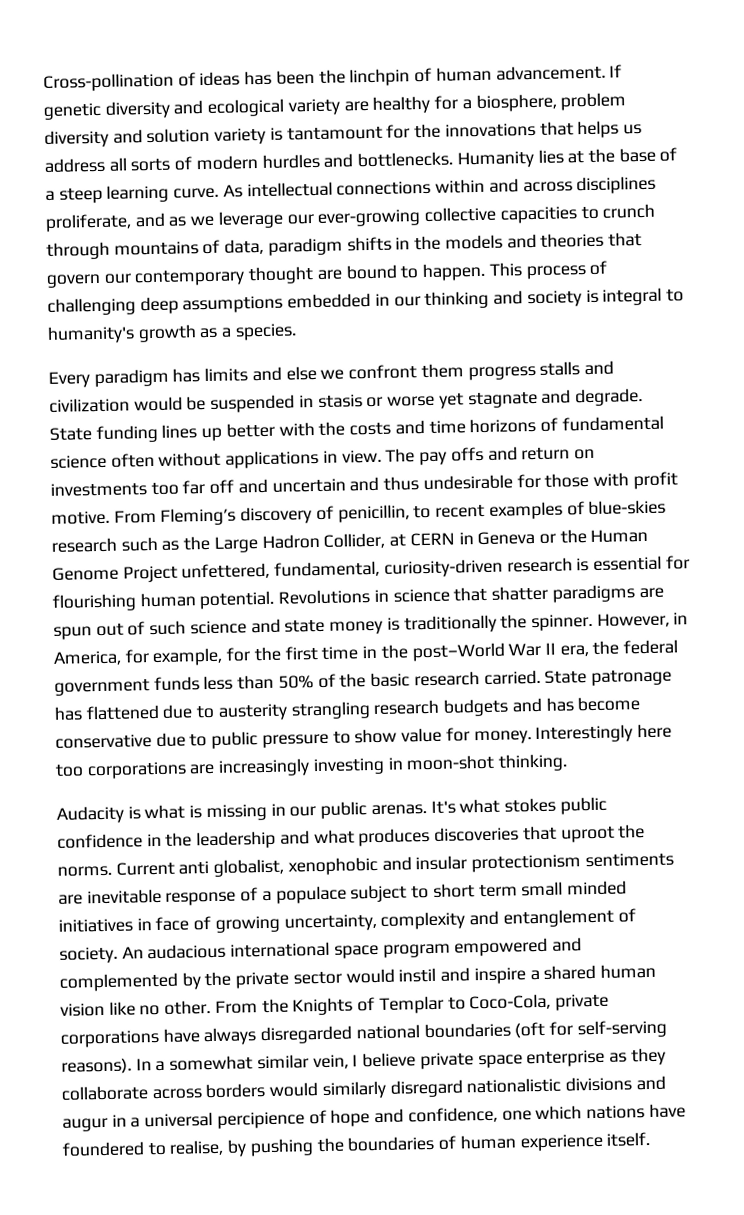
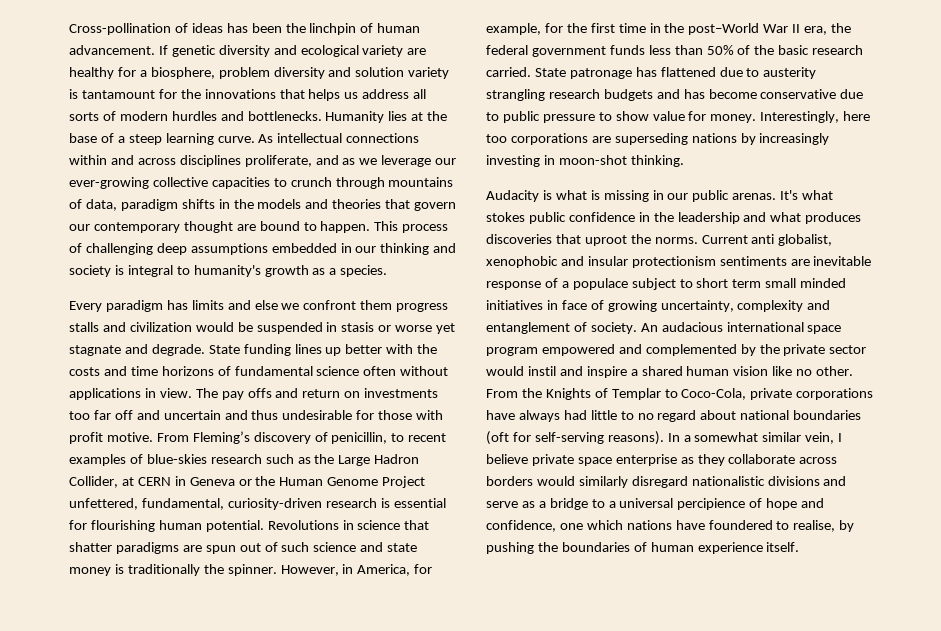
- Interestingly here too corporations are increasingly investing in moon-shot thinking.
+ Interestingly, here too corporations are superseding nations by increasingly investing in moon-shot thinking.
- From the Knights of Templar to Coco-Cola, private corporations have always disregarded national boundaries (oft for self-serving reasons).
+ From the Knights of Templar to Coco-Cola, private corporations have always had little to no regard about national boundaries (oft for self-serving reasons).
- In a somewhat similar vein, I believe private space enterprise as they collaborate across borders would similarly disregard nationalistic divisions and augur in a universal percipience of hope and confidence, one which nations have foundered to realise, by pushing the boundaries of human experience itself.
+ In a somewhat similar vein, I believe private space enterprise as they collaborate across borders would similarly disregard nationalistic divisions and serve as a bridge to a universal percipience of hope and confidence, one which nations have foundered to realise, by pushing the boundaries of human experience itself.

